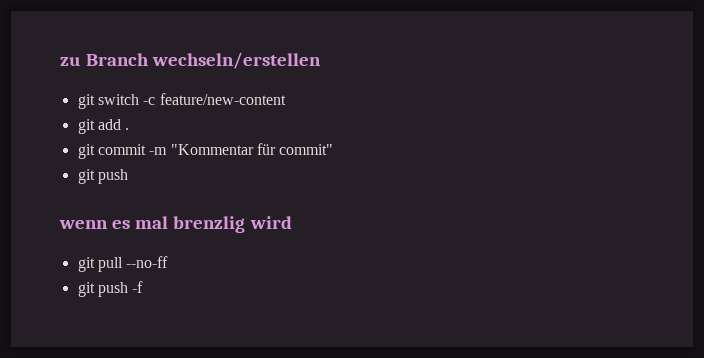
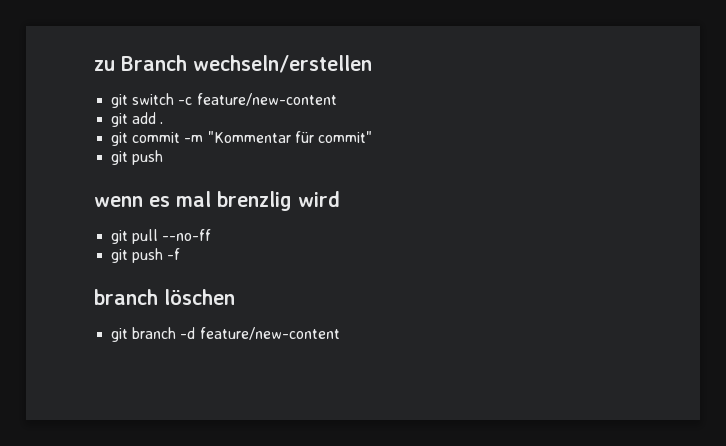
+ branch löschen
+ git branch -d feature/new-content

